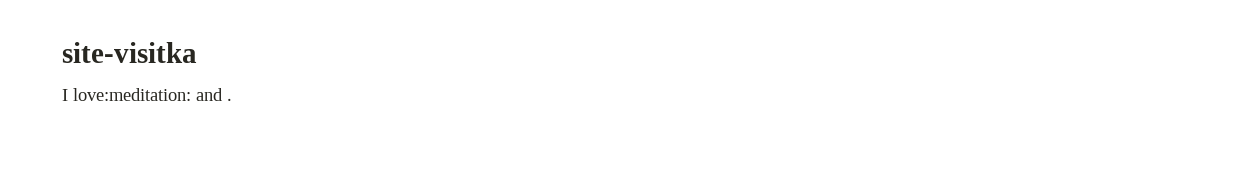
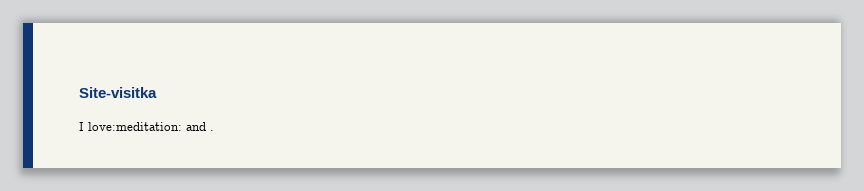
- site-visitka
+ Site-visitka

